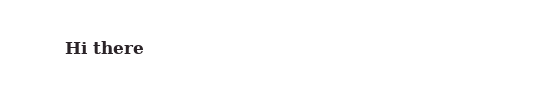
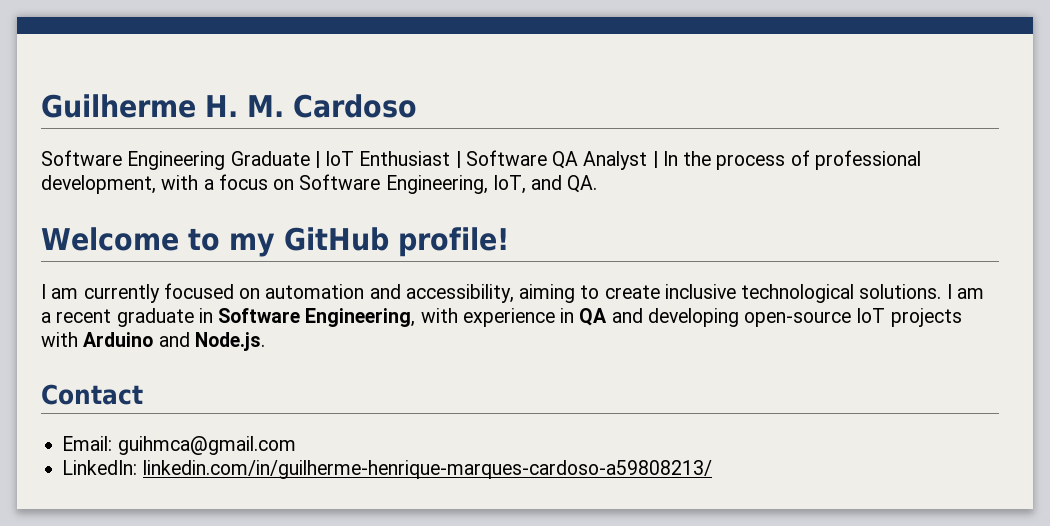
- Hi there
+ Guilherme H. M. Cardoso
+ Software Engineering Graduate | IoT Enthusiast | Software QA Analyst | In the process of professional development, with a focus on Software Engineering, IoT, and QA.
+ Welcome to my GitHub profile!
+ I am currently focused on automation and accessibility, aiming to create inclusive technological solutions. I am a recent graduate in Software Engineering, with experience in QA and developing open-source IoT projects with Arduino and Node.js.
+ Contact
+ Email: guihmca@gmail.com
+ LinkedIn: linkedin.com/in/guilherme-henrique-marques-cardoso-a59808213/

